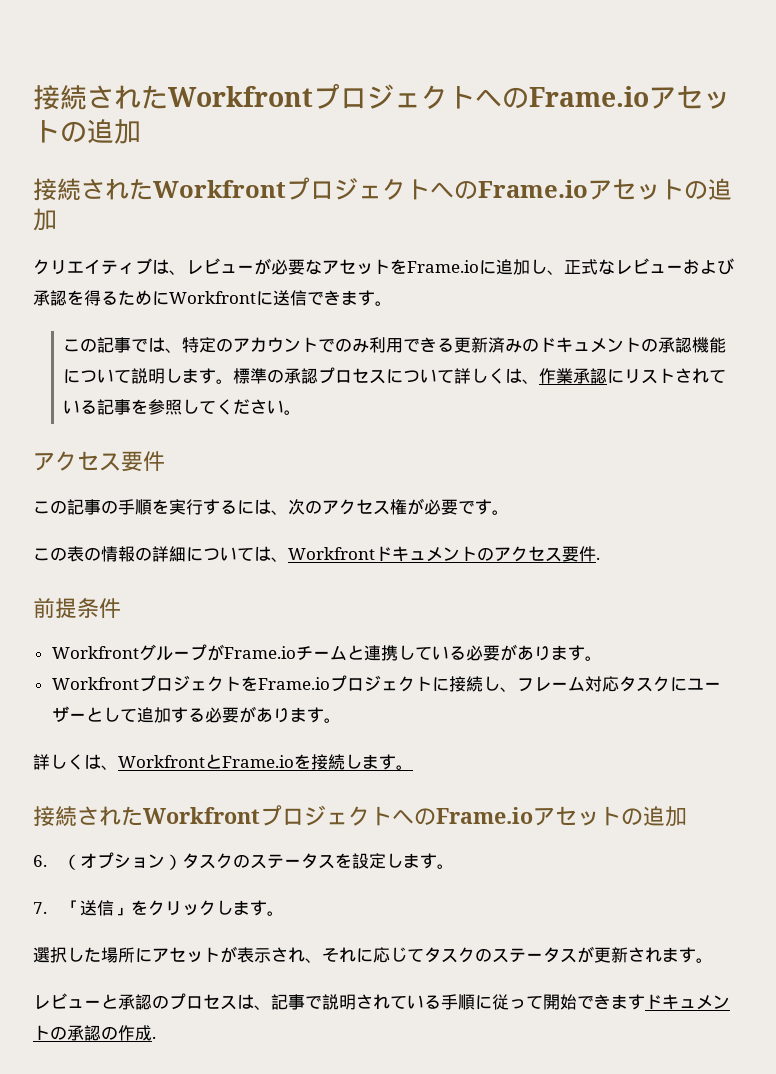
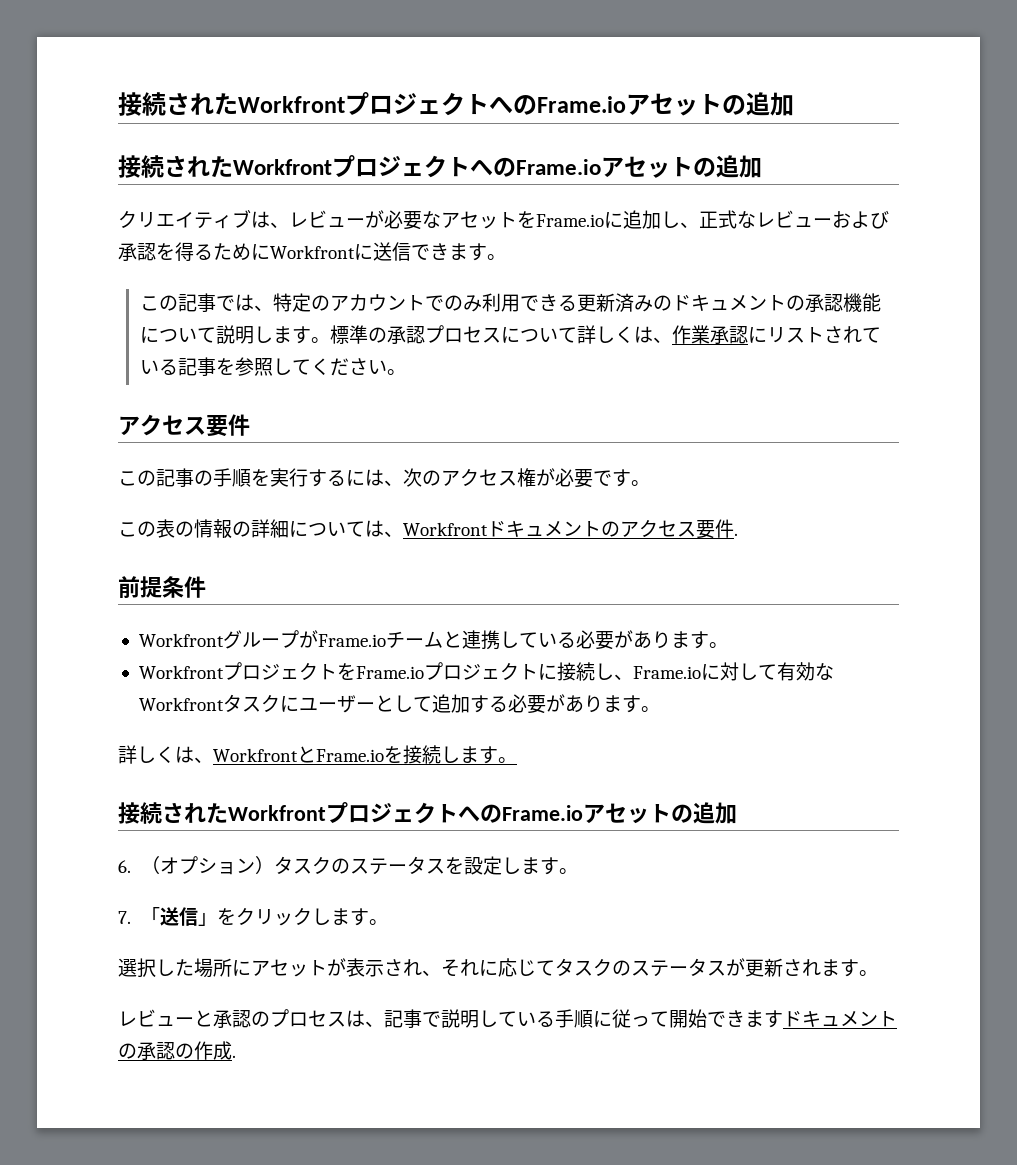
- WorkfrontプロジェクトをFrame.ioプロジェクトに接続し、フレーム対応タスクにユーザーとして追加する必要があります。
+ WorkfrontプロジェクトをFrame.ioプロジェクトに接続し、Frame.ioに対して有効なWorkfrontタスクにユーザーとして追加する必要があります。
- レビューと承認のプロセスは、記事で説明されている手順に従って開始できますドキュメントの承認の作成.
+ レビューと承認のプロセスは、記事で説明している手順に従って開始できますドキュメントの承認の作成.

